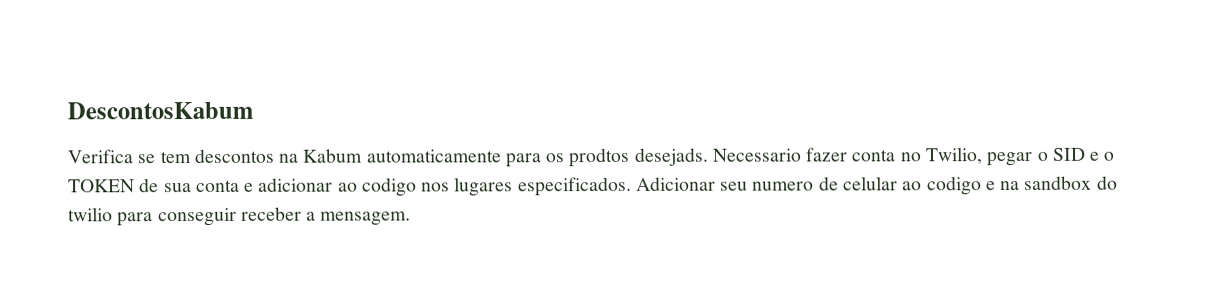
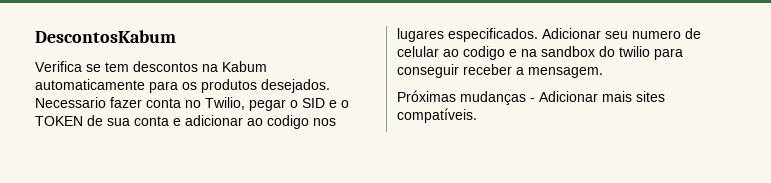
- Verifica se tem descontos na Kabum automaticamente para os prodtos desejads.
+ Verifica se tem descontos na Kabum automaticamente para os produtos desejados.
+ Próximas mudanças - Adicionar mais sites compatíveis.

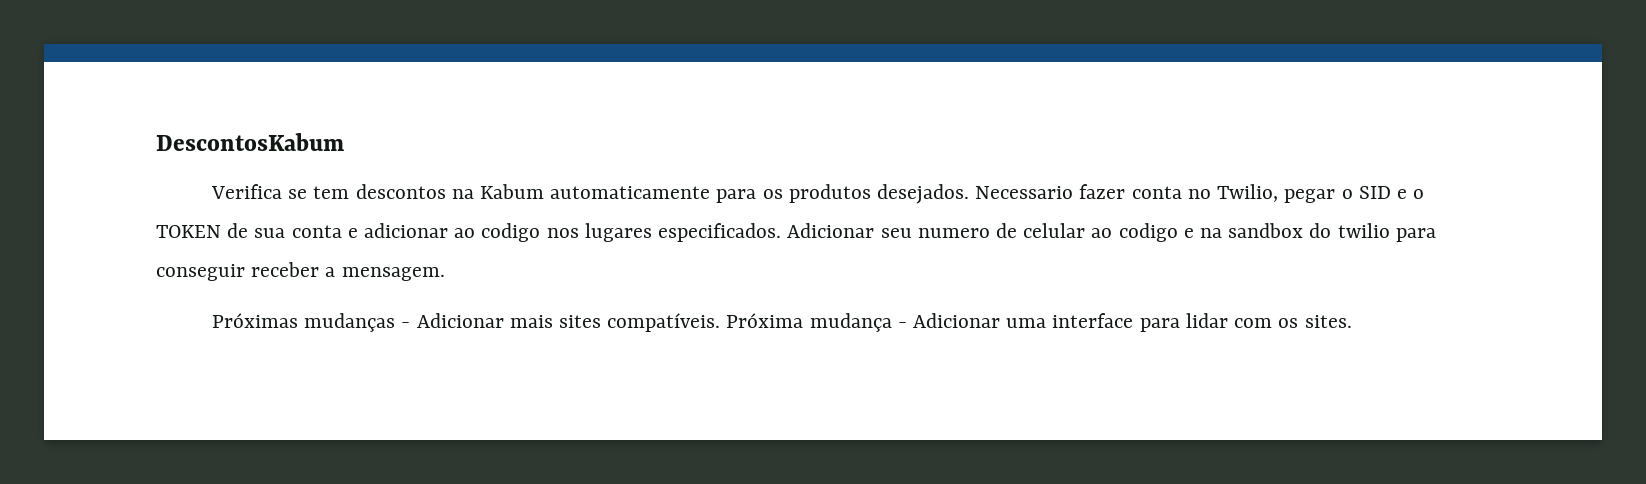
+ Próxima mudança - Adicionar uma interface para lidar com os sites.

